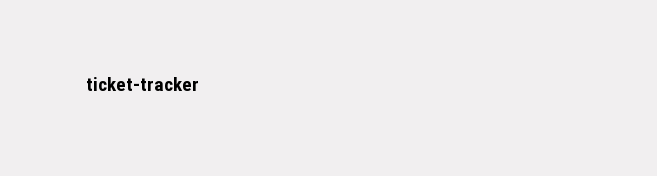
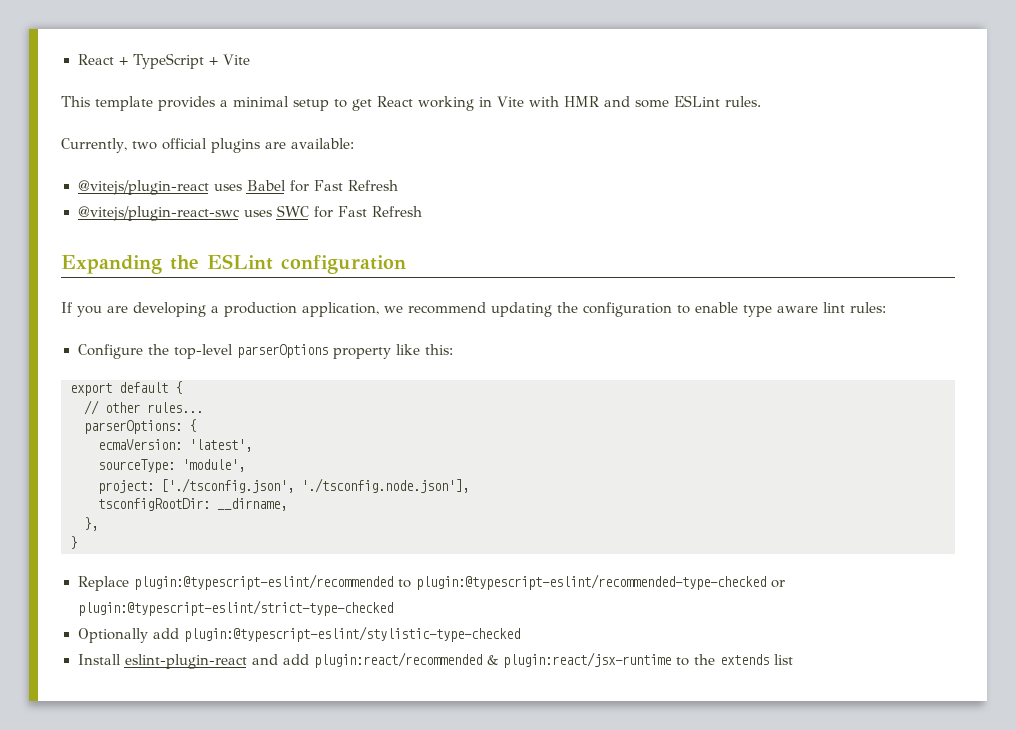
- ticket-tracker
+ React + TypeScript + Vite
+ This template provides a minimal setup to get React working in Vite with HMR and some ESLint rules.
+ Currently, two official plugins are available:
+ @vitejs/plugin-react uses Babel for Fast Refresh
+ @vitejs/plugin-react-swc uses SWC for Fast Refresh
+ Expanding the ESLint configuration
+ If you are developing a production application, we recommend updating the configuration to enable type aware lint rules:
+ Configure the top-level parserOptions property like this:
+ export default {
+ // other rules...
+ parserOptions: {
+ ecmaVersion: 'latest',
+ sourceType: 'module',
+ project: ['./tsconfig.json', './tsconfig.node.json'],
+ tsconfigRootDir: __dirname,
+ },
+ }
+ Replace plugin:@typescript-eslint/recommended to plugin:@typescript-eslint/recommended-type-checked or plugin:@typescript-eslint/strict-type-checked
+ Optionally add plugin:@typescript-eslint/stylistic-type-checked
+ Install eslint-plugin-react and add plugin:react/recommended & plugin:react/jsx-runtime to the extends list

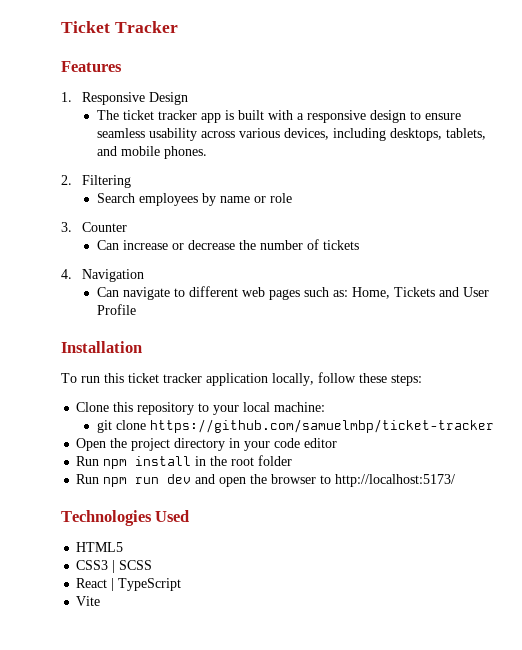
- React + TypeScript + Vite
- This template provides a minimal setup to get React working in Vite with HMR and some ESLint rules.
- Currently, two official plugins are available:
- @vitejs/plugin-react uses Babel for Fast Refresh
- @vitejs/plugin-react-swc uses SWC for Fast Refresh
- Expanding the ESLint configuration
- If you are developing a production application, we recommend updating the configuration to enable type aware lint rules:
- Configure the top-level parserOptions property like this:
- export default {
- // other rules...
- parserOptions: {
- ecmaVersion: 'latest',
- sourceType: 'module',
- project: ['./tsconfig.json', './tsconfig.node.json'],
- tsconfigRootDir: __dirname,
- },
- }
- Replace plugin:@typescript-eslint/recommended to plugin:@typescript-eslint/recommended-type-checked or plugin:@typescript-eslint/strict-type-checked
- Optionally add plugin:@typescript-eslint/stylistic-type-checked
- Install eslint-plugin-react and add plugin:react/recommended & plugin:react/jsx-runtime to the extends list
+ Ticket Tracker
+ Features
+ 1. Responsive Design
+ The ticket tracker app is built with a responsive design to ensure seamless usability across various devices, including desktops, tablets, and mobile phones.
+ 2. Filtering
+ Search employees by name or role
+ 3. Counter
+ Can increase or decrease the number of tickets
+ 4. Navigation
+ Can navigate to different web pages such as: Home, Tickets and User Profile
+ Installation
+ To run this ticket tracker application locally, follow these steps:
+ Clone this repository to your local machine:
+ git clone https://github.com/samuelmbp/ticket-tracker
+ Open the project directory in your code editor
+ Run npm install in the root folder
+ Run npm run dev and open the browser to http://localhost:5173/
+ Technologies Used
+ HTML5
+ CSS3 | SCSS
+ React | TypeScript
+ Vite

